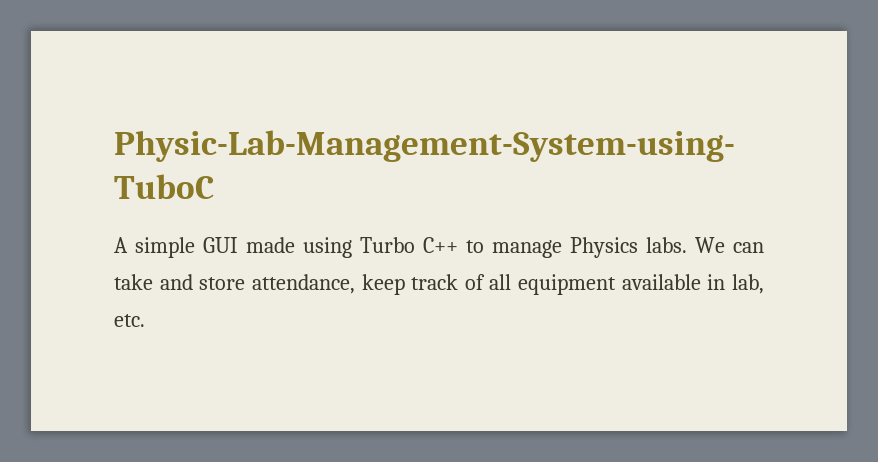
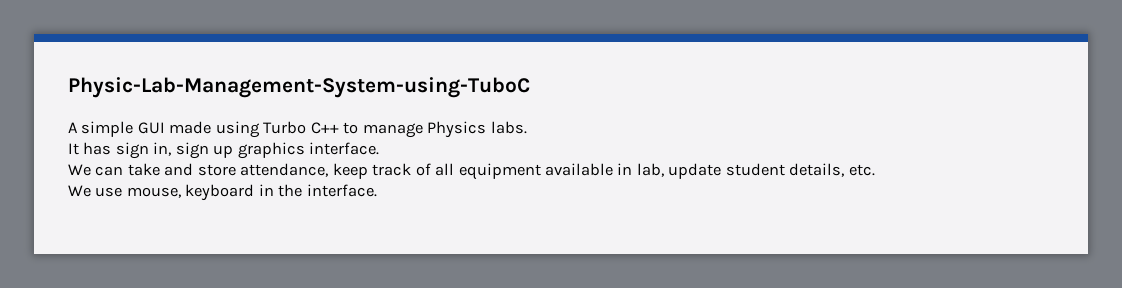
- A simple GUI made using Turbo C++ to manage Physics labs. We can take and store attendance, keep track of all equipment available in lab, etc.
+ A simple GUI made using Turbo C++ to manage Physics labs.
+ It has sign in, sign up graphics interface.
+ We can take and store attendance, keep track of all equipment available in lab, update student details, etc.
+ We use mouse, keyboard in the interface.

